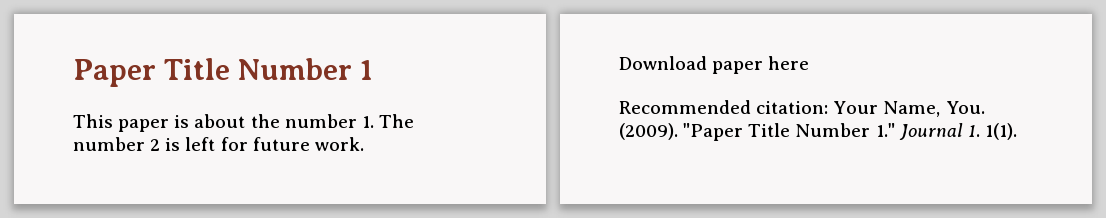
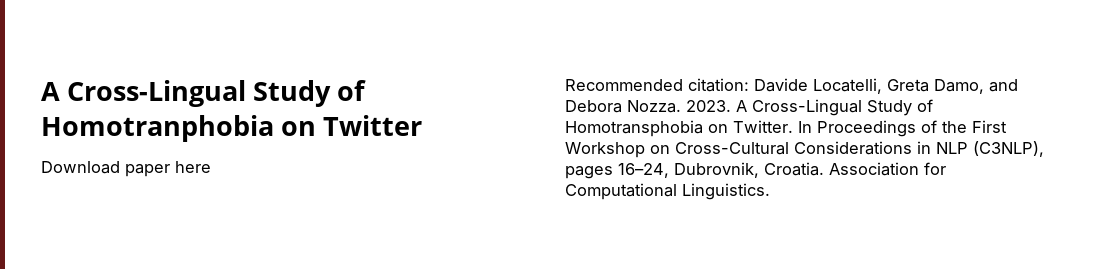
- Paper Title Number 1
- This paper is about the number 1. The number 2 is left for future work.
+ A Cross-Lingual Study of Homotranphobia on Twitter
- Recommended citation: Your Name, You. (2009). "Paper Title Number 1." Journal 1. 1(1).
+ Recommended citation: Davide Locatelli, Greta Damo, and Debora Nozza. 2023. A Cross-Lingual Study of Homotransphobia on Twitter. In Proceedings of the First Workshop on Cross-Cultural Considerations in NLP (C3NLP), pages 16–24, Dubrovnik, Croatia. Association for Computational Linguistics.

